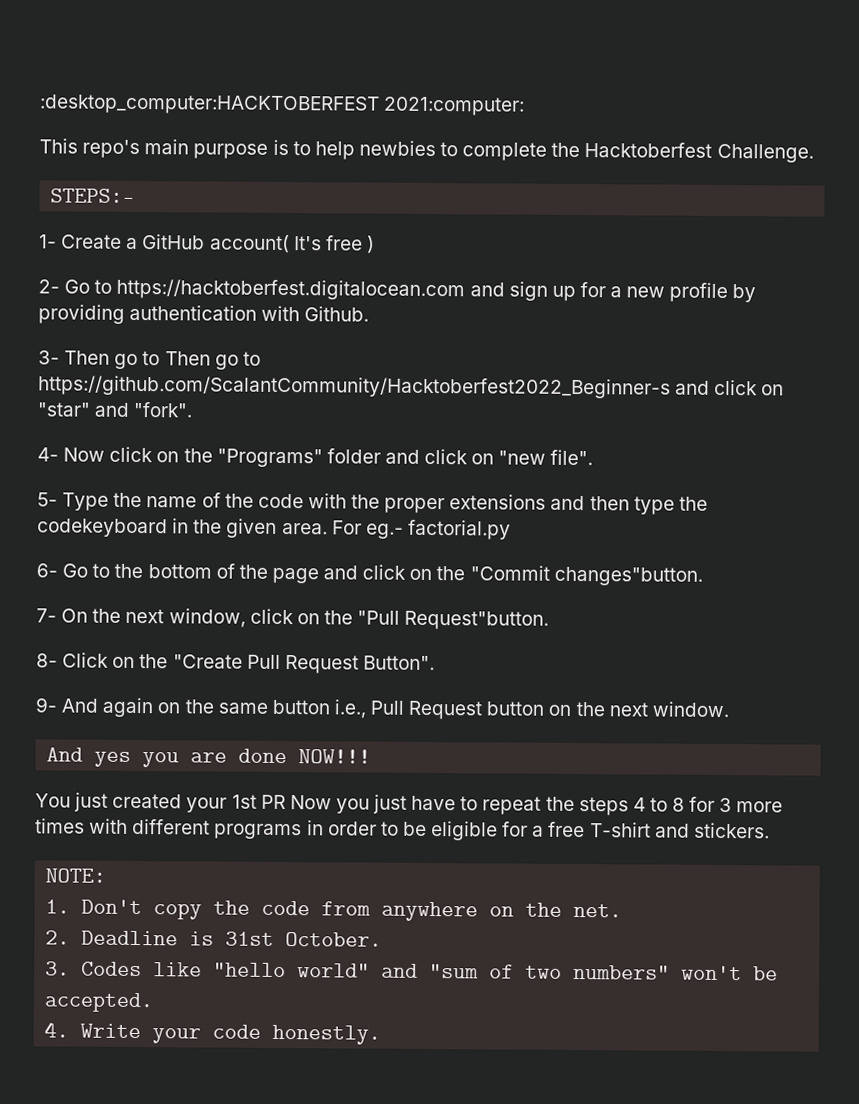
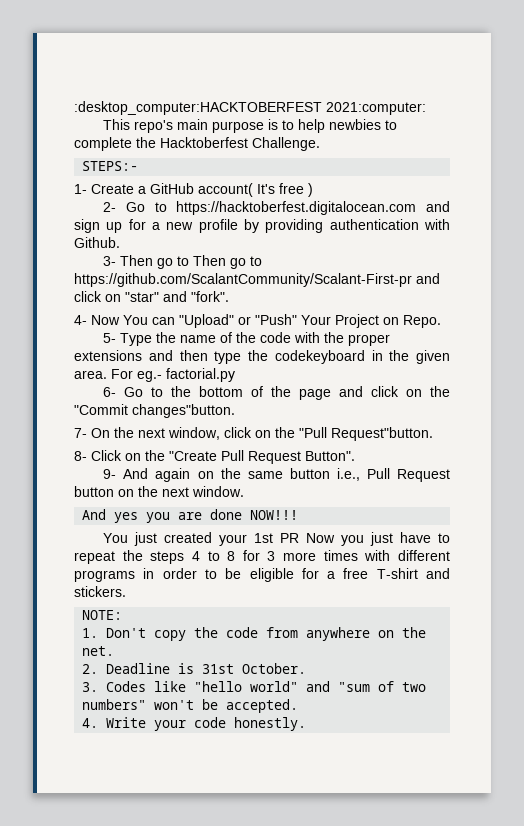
- 3- Then go to Then go to https://github.com/ScalantCommunity/Hacktoberfest2022_Beginner-s and click on "star" and "fork".
+ 3- Then go to Then go to https://github.com/ScalantCommunity/Scalant-First-pr and click on "star" and "fork".
- 4- Now click on the "Programs" folder and click on "new file".
+ 4- Now You can "Upload" or "Push" Your Project on Repo.

